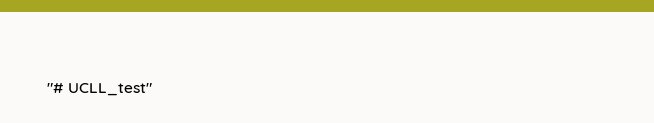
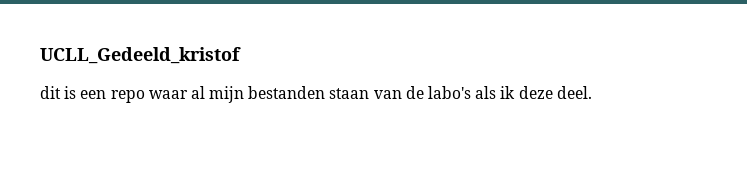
- "# UCLL_test"
+ UCLL_Gedeeld_kristof
+ dit is een repo waar al mijn bestanden staan van de labo's als ik deze deel.

